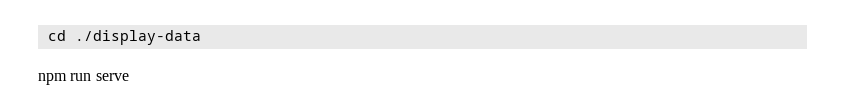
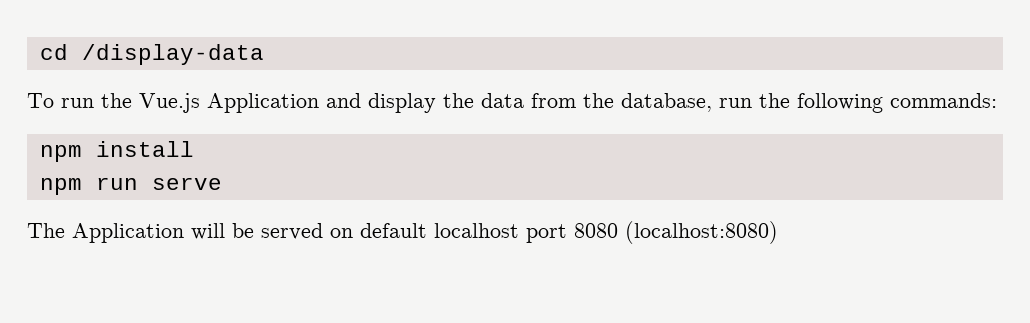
- cd ./display-data
+ cd /display-data
+ To run the Vue.js Application and display the data from the database, run the following commands:
+ npm install
  npm run serve
+ The Application will be served on default localhost port 8080 (localhost:8080)

